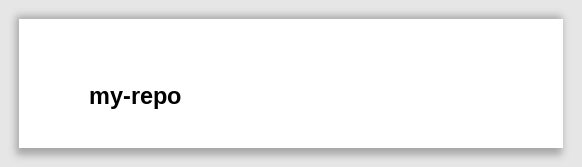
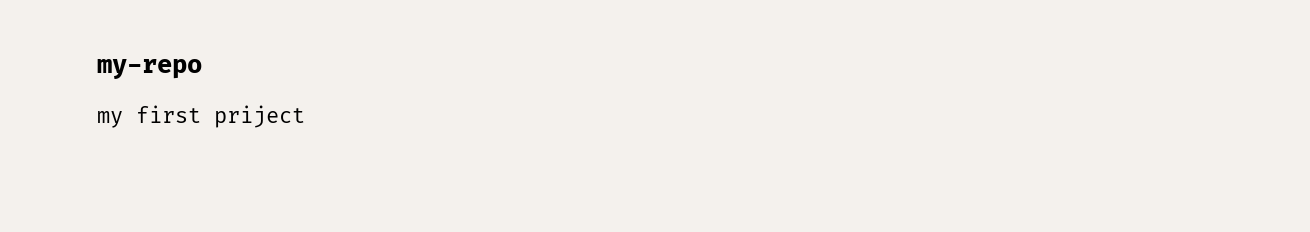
+ my first priject

